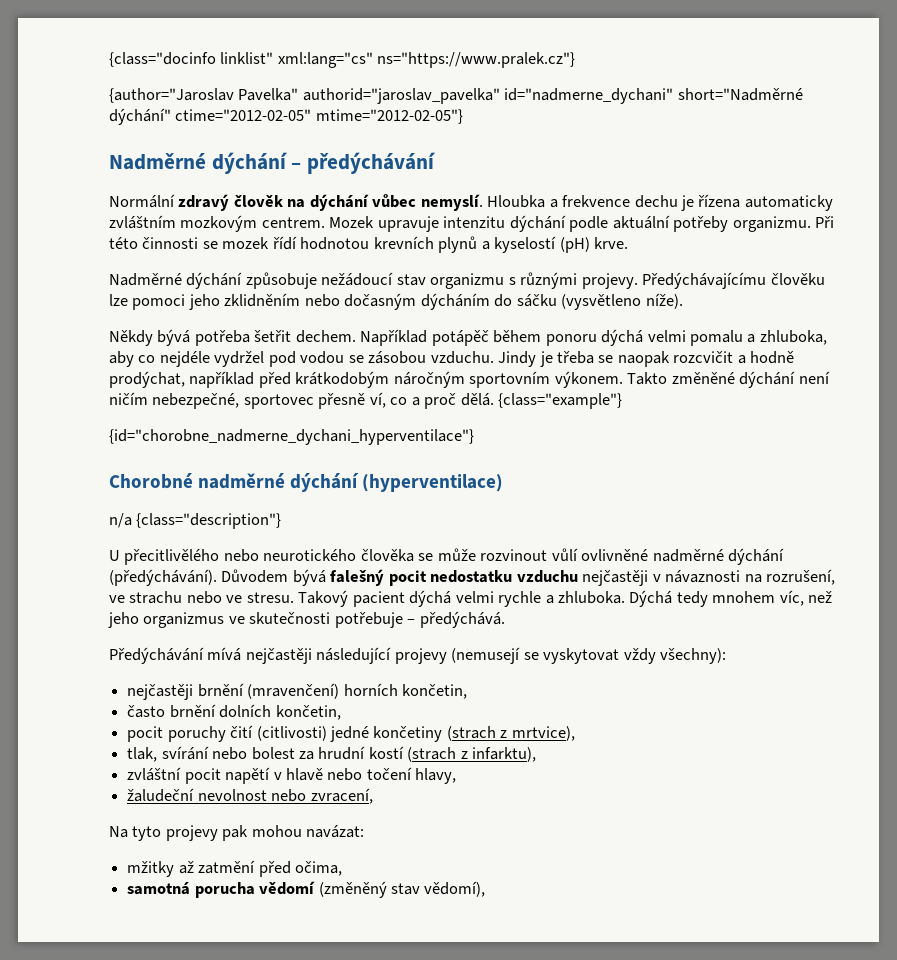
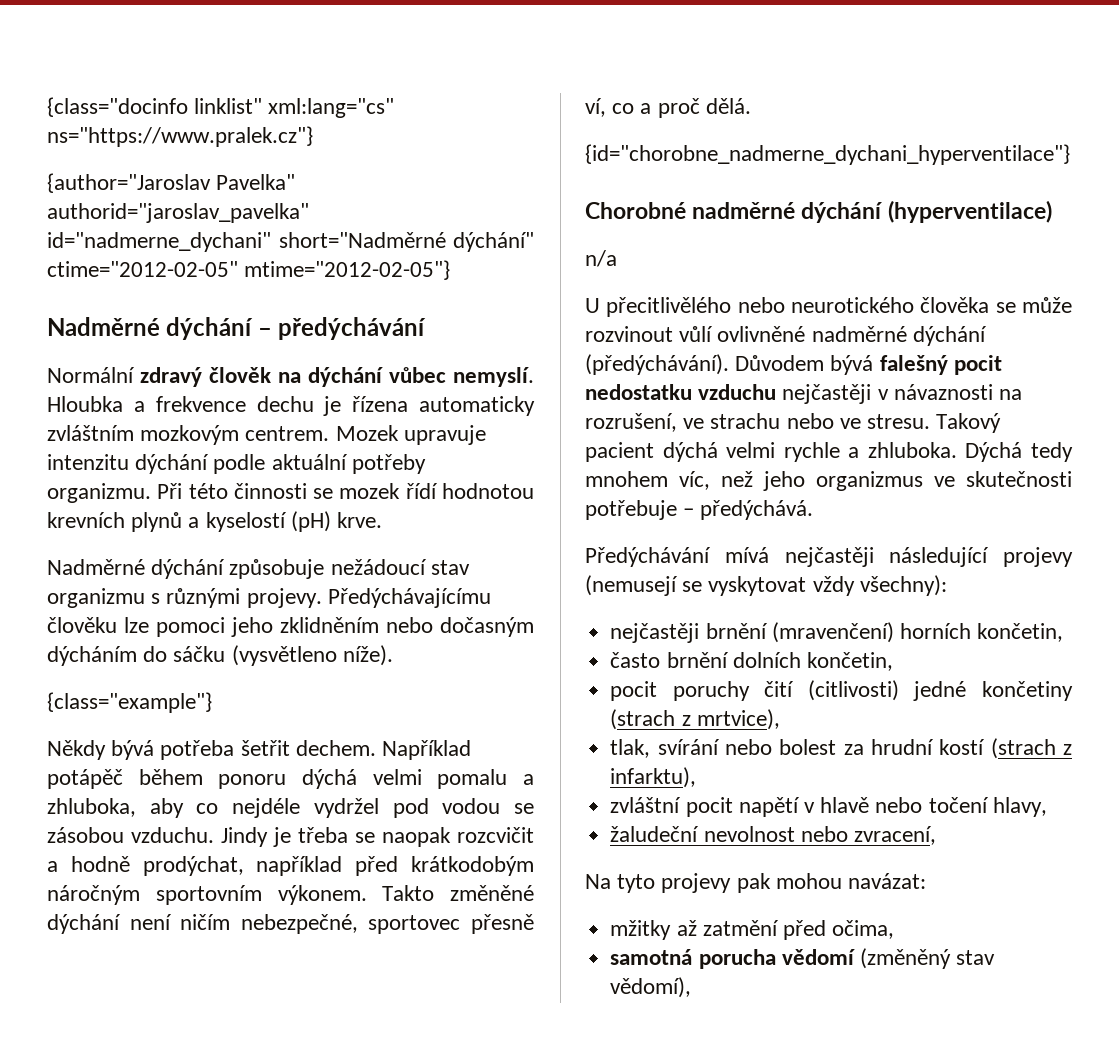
+ {class="example"}
- {class="example"}
- n/a {class="description"}
+ n/a

